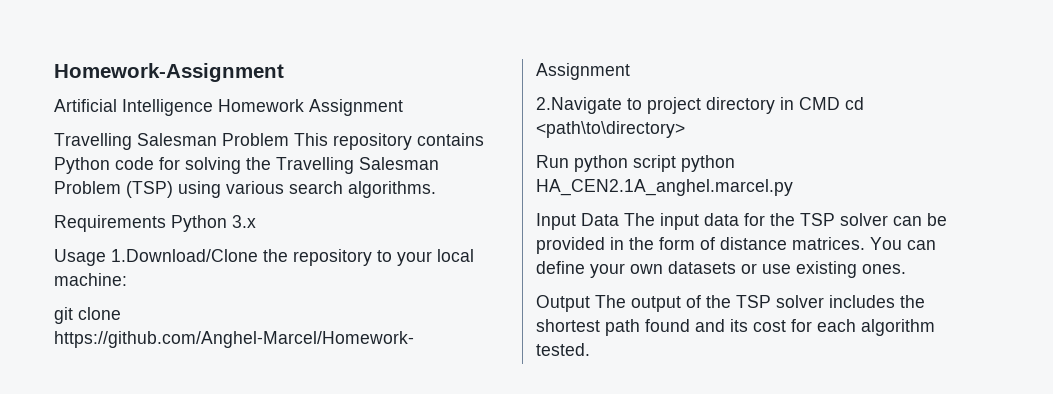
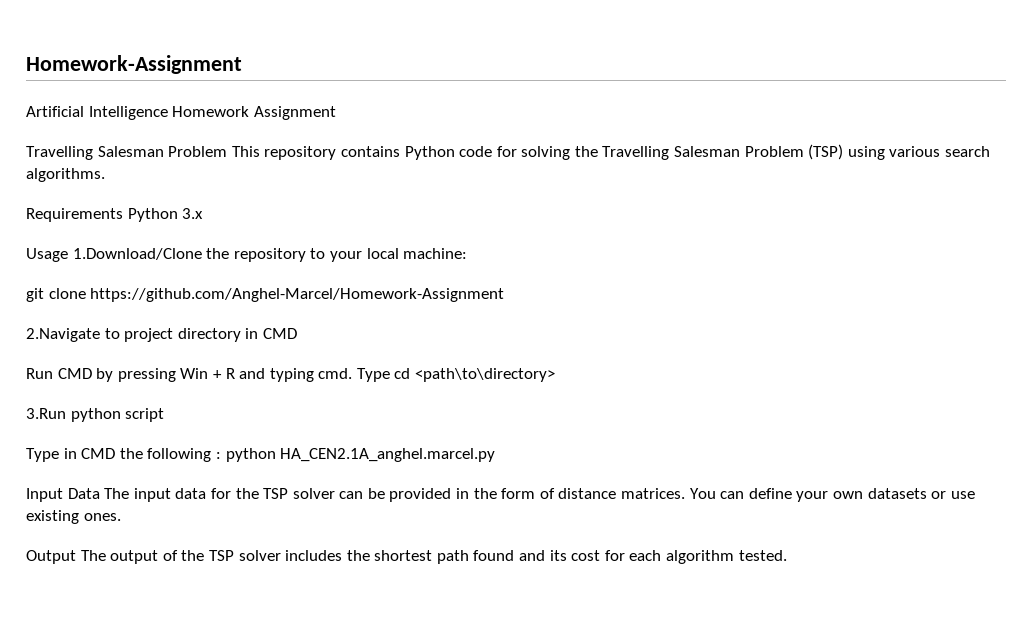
- 2.Navigate to project directory in CMD cd <path\to\directory>
+ 2.Navigate to project directory in CMD
+ Run CMD by pressing Win + R and typing cmd. Type cd <path\to\directory>
- Run python script python HA_CEN2.1A_anghel.marcel.py
+ 3.Run python script
+ Type in CMD the following : python HA_CEN2.1A_anghel.marcel.py

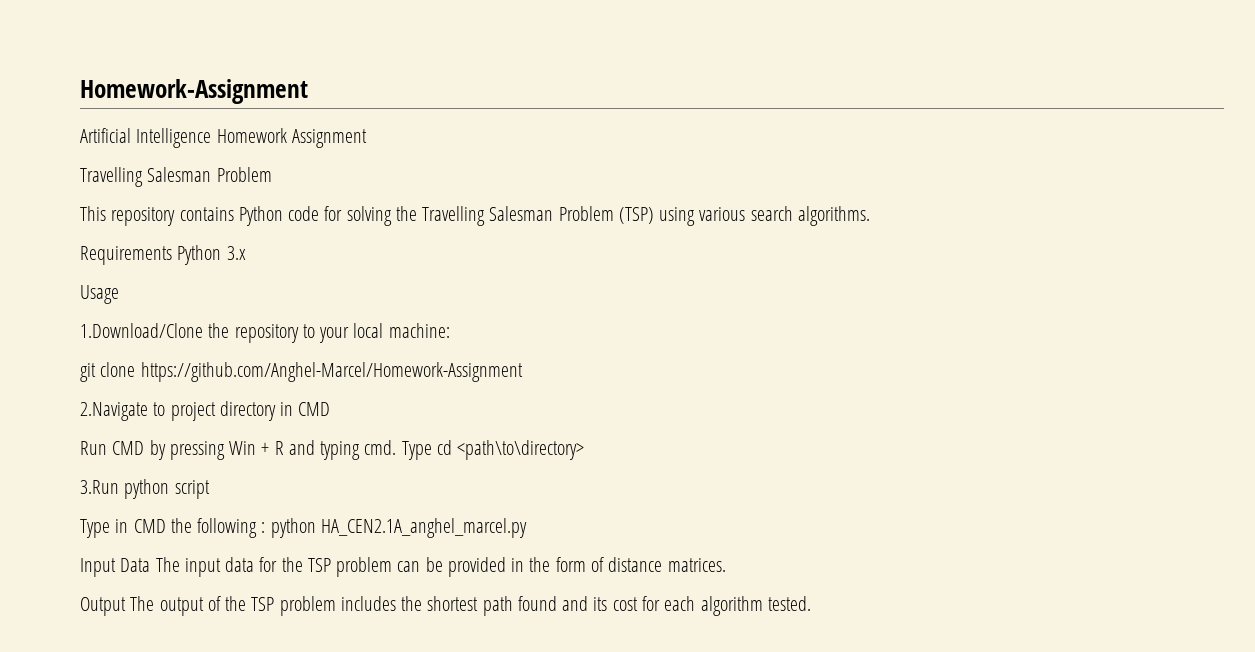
  Artificial Intelligence Homework Assignment
- Travelling Salesman Problem This repository contains Python code for solving the Travelling Salesman Problem (TSP) using various search algorithms.
+ Travelling Salesman Problem
+ This repository contains Python code for solving the Travelling Salesman Problem (TSP) using various search algorithms.
- Usage 1.Download/Clone the repository to your local machine:
+ Usage
+ 1.Download/Clone the repository to your local machine:
- Type in CMD the following : python HA_CEN2.1A_anghel.marcel.py
+ Type in CMD the following : python HA_CEN2.1A_anghel_marcel.py
- Input Data The input data for the TSP solver can be provided in the form of distance matrices. You can define your own datasets or use existing ones.
+ Input Data The input data for the TSP problem can be provided in the form of distance matrices.
- Output The output of the TSP solver includes the shortest path found and its cost for each algorithm tested.
+ Output The output of the TSP problem includes the shortest path found and its cost for each algorithm tested.

